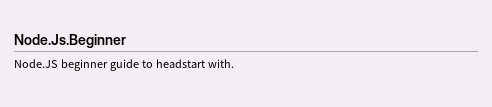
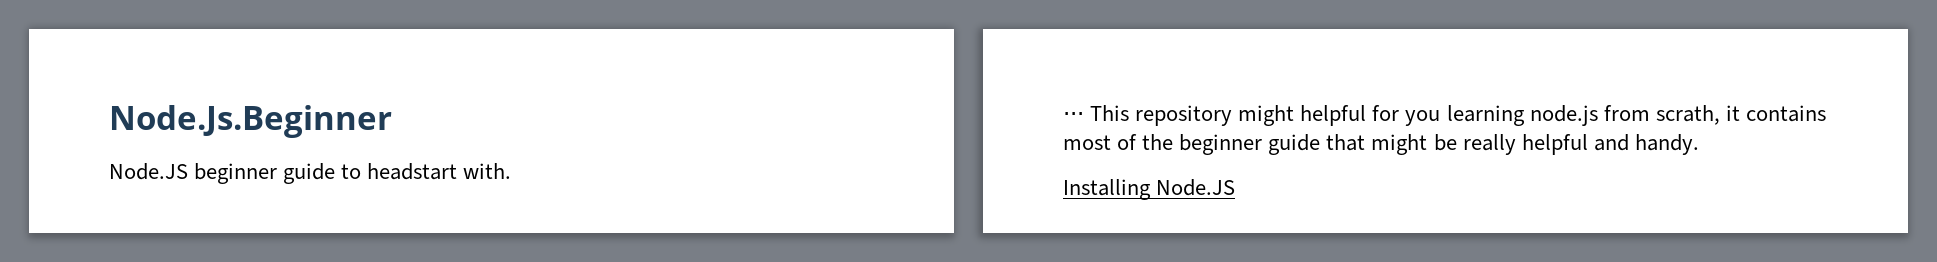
+ ⋅⋅⋅ This repository might helpful for you learning node.js from scrath, it contains most of the beginner guide that might be really helpful and handy.
+ Installing Node.JS

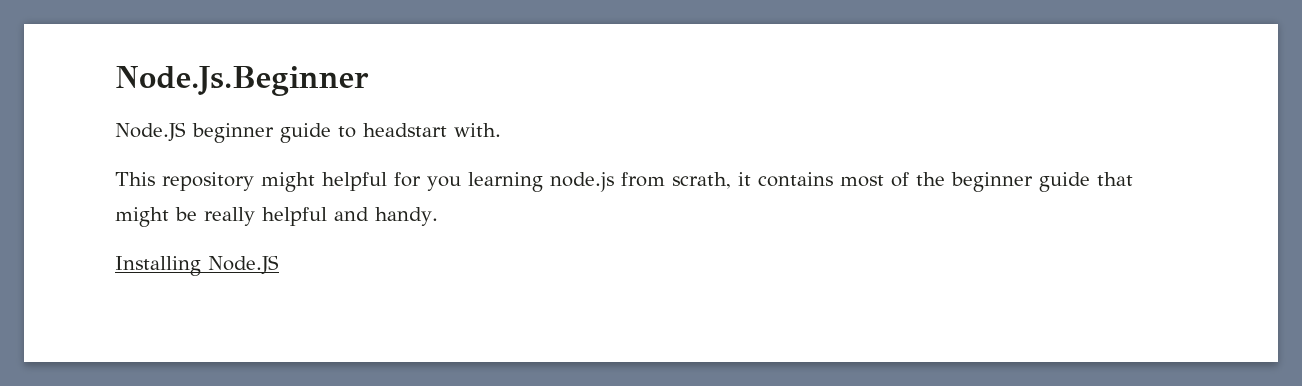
- ⋅⋅⋅ This repository might helpful for you learning node.js from scrath, it contains most of the beginner guide that might be really helpful and handy.
+ This repository might helpful for you learning node.js from scrath, it contains most of the beginner guide that might be really helpful and handy.

